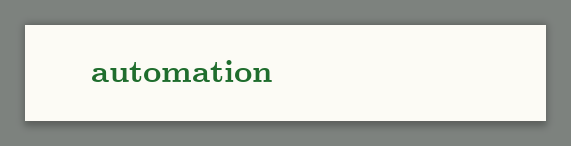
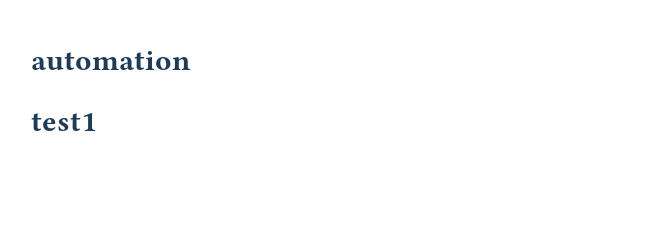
+ test1

